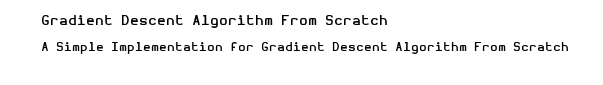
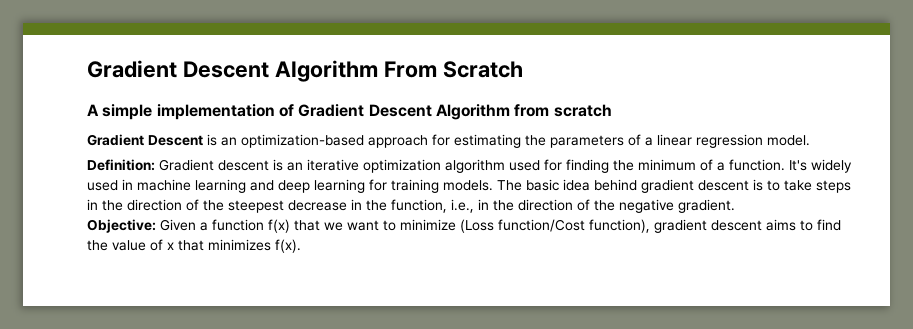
- A Simple Implementation for Gradient Descent Algorithm From Scratch
+ A simple implementation of Gradient Descent Algorithm from scratch
+ Gradient Descent is an optimization-based approach for estimating the parameters of a linear regression model.
+ Definition: Gradient descent is an iterative optimization algorithm used for finding the minimum of a function. It's widely used in machine learning and deep learning for training models. The basic idea behind gradient descent is to take steps in the direction of the steepest decrease in the function, i.e., in the direction of the negative gradient.
+ Objective: Given a function f(x) that we want to minimize (Loss function/Cost function), gradient descent aims to find the value of x that minimizes f(x).

